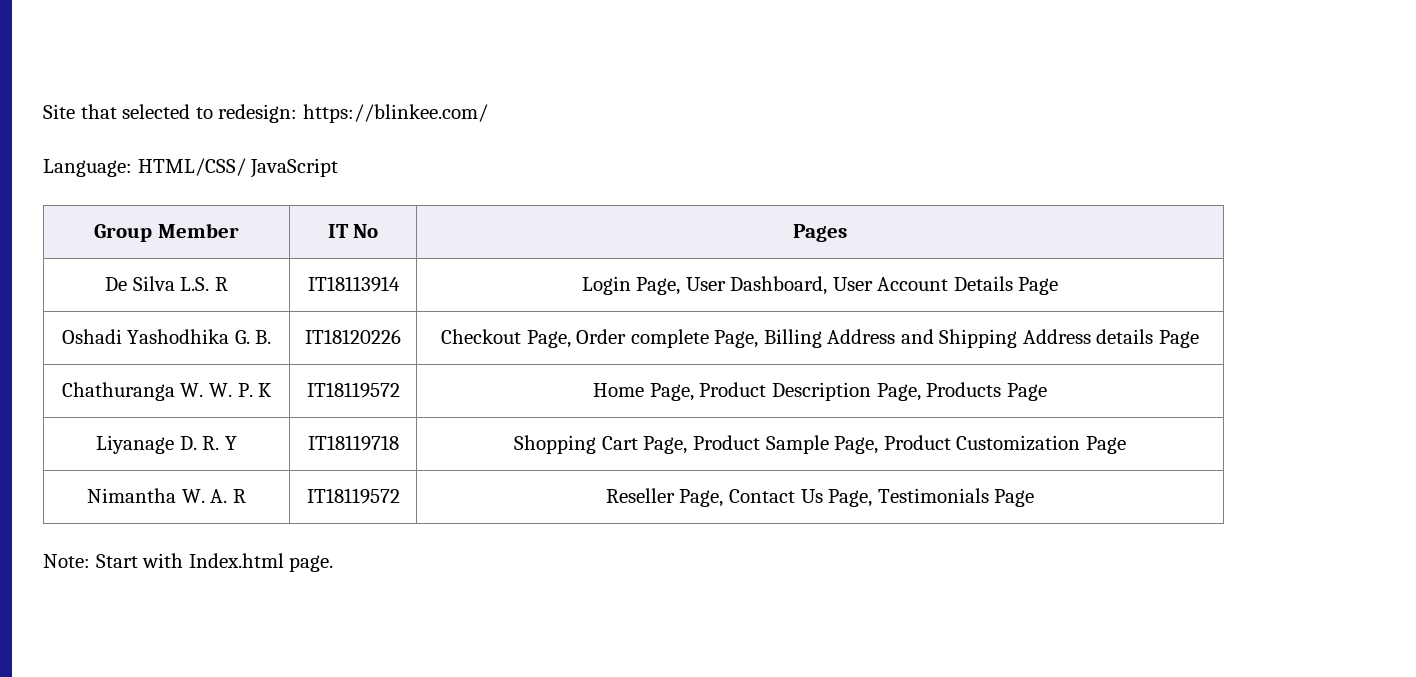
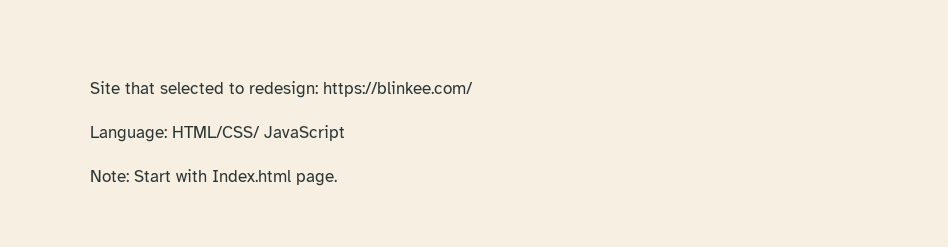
- Group Member | IT No | Pages
- De Silva L.S. R | IT18113914 | Login Page, User Dashboard, User Account Details Page
- Oshadi Yashodhika G. B. | IT18120226 | Checkout Page, Order complete Page, Billing Address and Shipping Address details Page
- Chathuranga W. W. P. K | IT18119572 | Home Page, Product Description Page, Products Page
- Liyanage D. R. Y | IT18119718 | Shopping Cart Page, Product Sample Page, Product Customization Page
- Nimantha W. A. R | IT18119572 | Reseller Page, Contact Us Page, Testimonials Page

